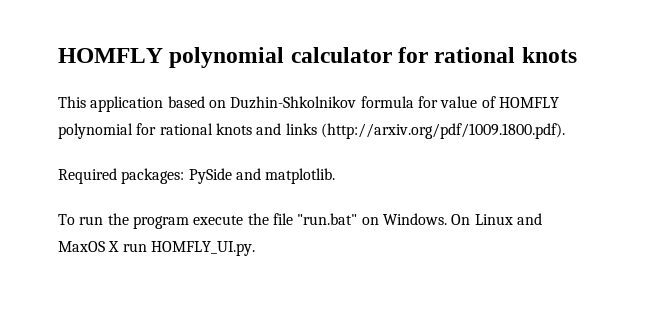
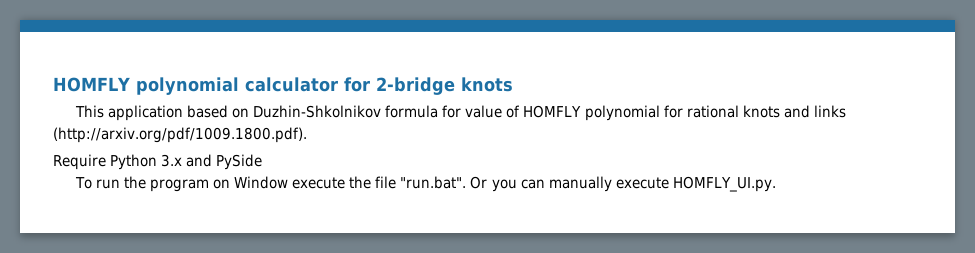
- HOMFLY polynomial calculator for rational knots
+ HOMFLY polynomial calculator for 2-bridge knots
- Required packages: PySide and matplotlib.
+ Require Python 3.x and PySide
- To run the program execute the file "run.bat" on Windows. On Linux and MaxOS X run HOMFLY_UI.py.
+ To run the program on Window execute the file "run.bat". Or you can manually execute HOMFLY_UI.py.

